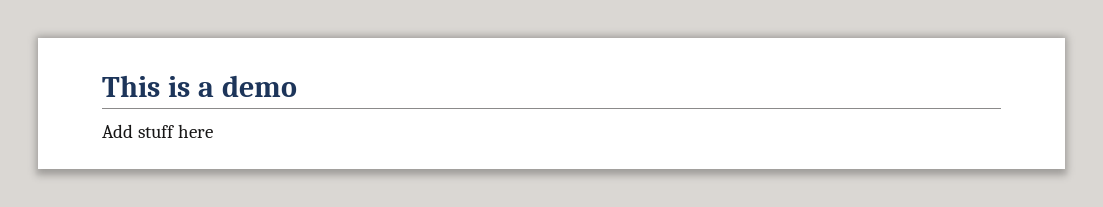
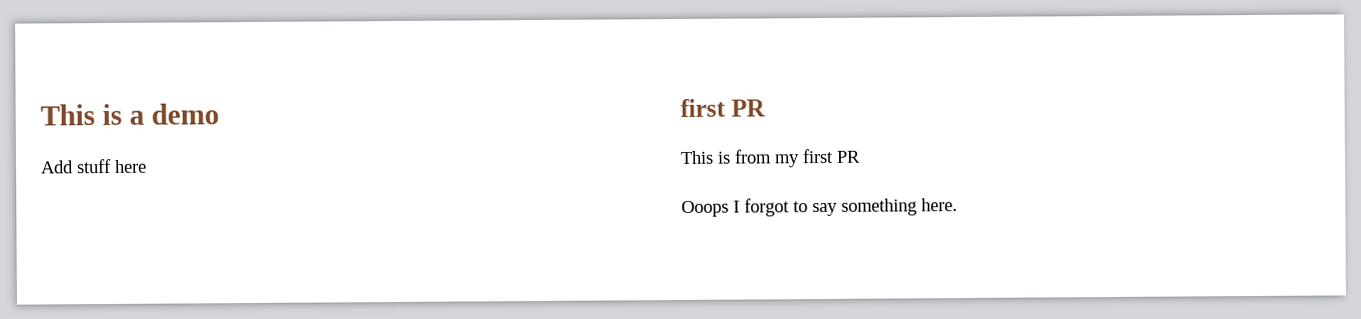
  Add stuff here
+ first PR
+ This is from my first PR
+ Ooops I forgot to say something here.

